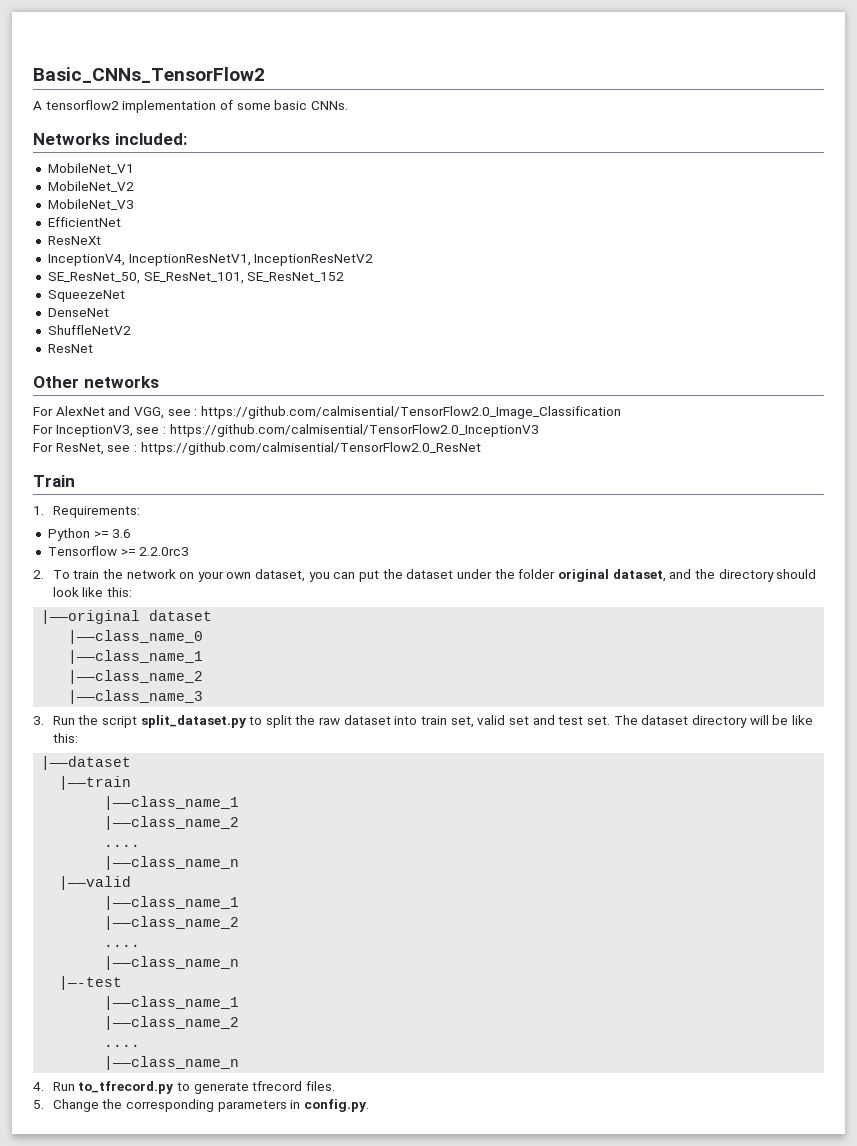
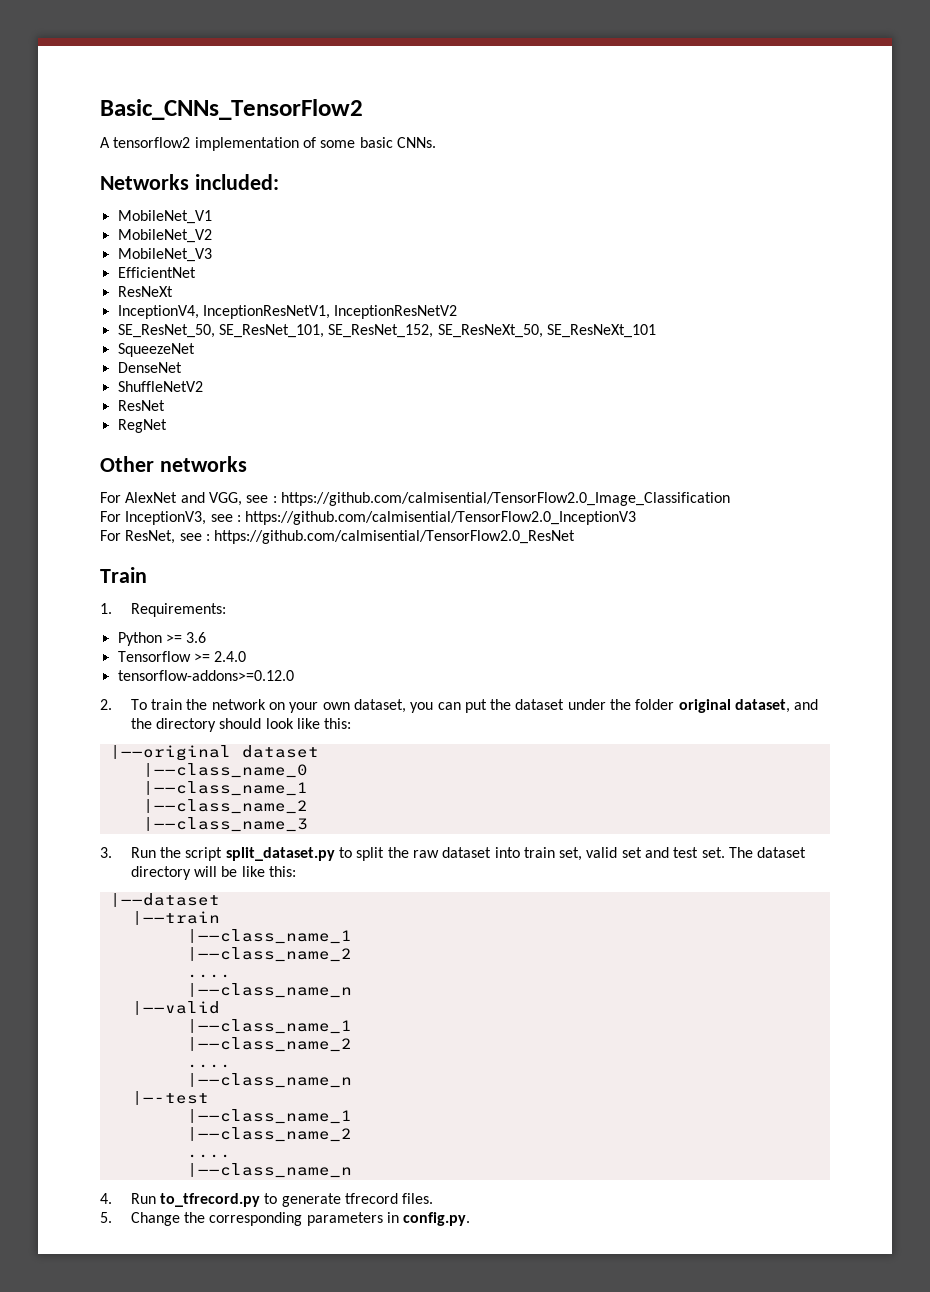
- SE_ResNet_50, SE_ResNet_101, SE_ResNet_152
+ SE_ResNet_50, SE_ResNet_101, SE_ResNet_152, SE_ResNeXt_50, SE_ResNeXt_101
+ RegNet
- Tensorflow >= 2.2.0rc3
+ Tensorflow >= 2.4.0
+ tensorflow-addons>=0.12.0

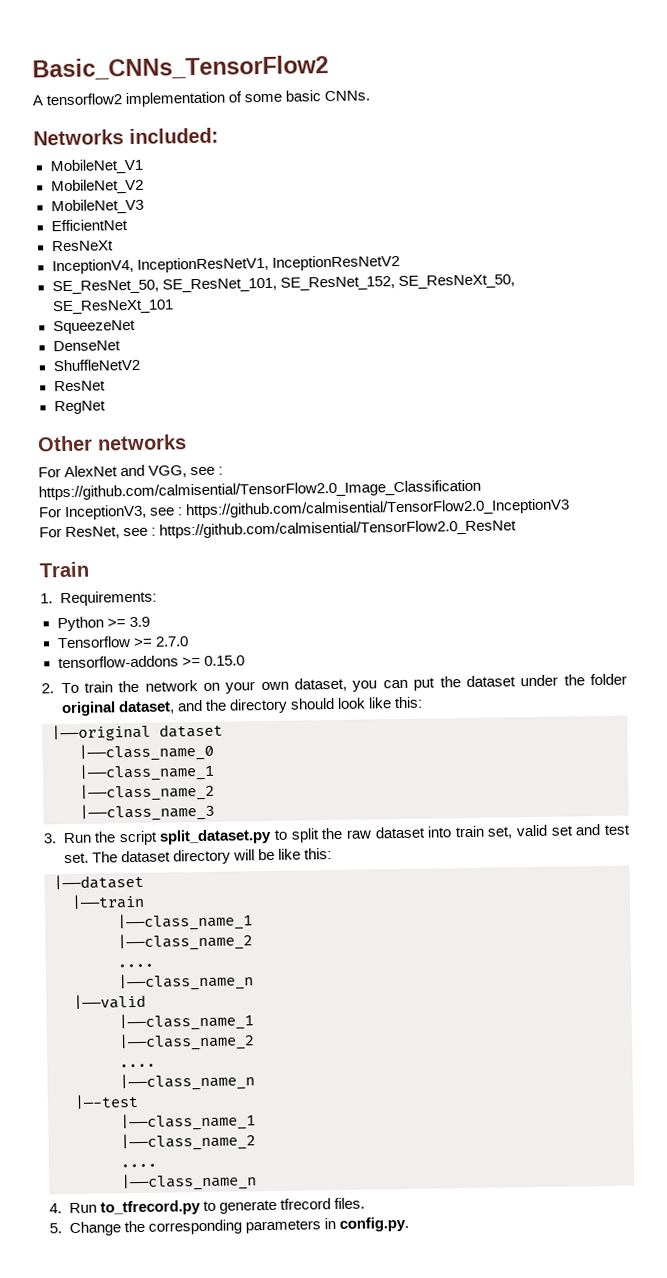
- Python >= 3.6
+ Python >= 3.9
- Tensorflow >= 2.4.0
- tensorflow-addons>=0.12.0
+ Tensorflow >= 2.7.0
+ tensorflow-addons >= 0.15.0

